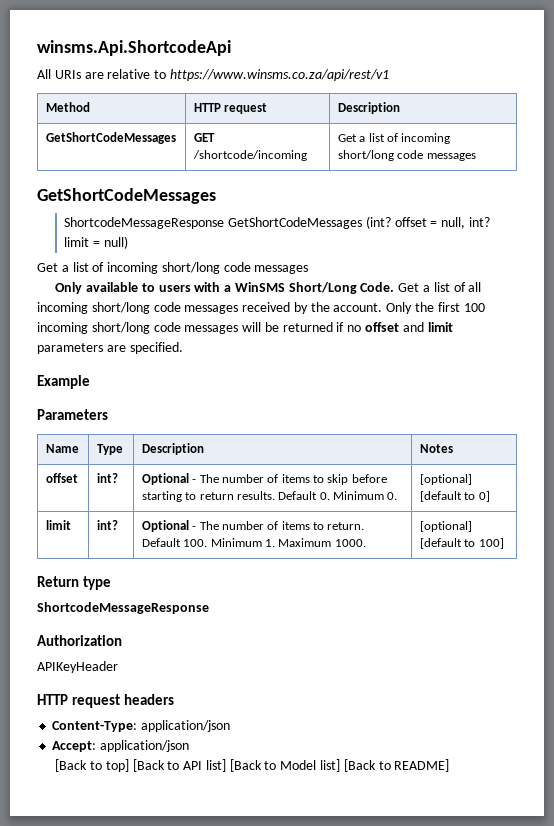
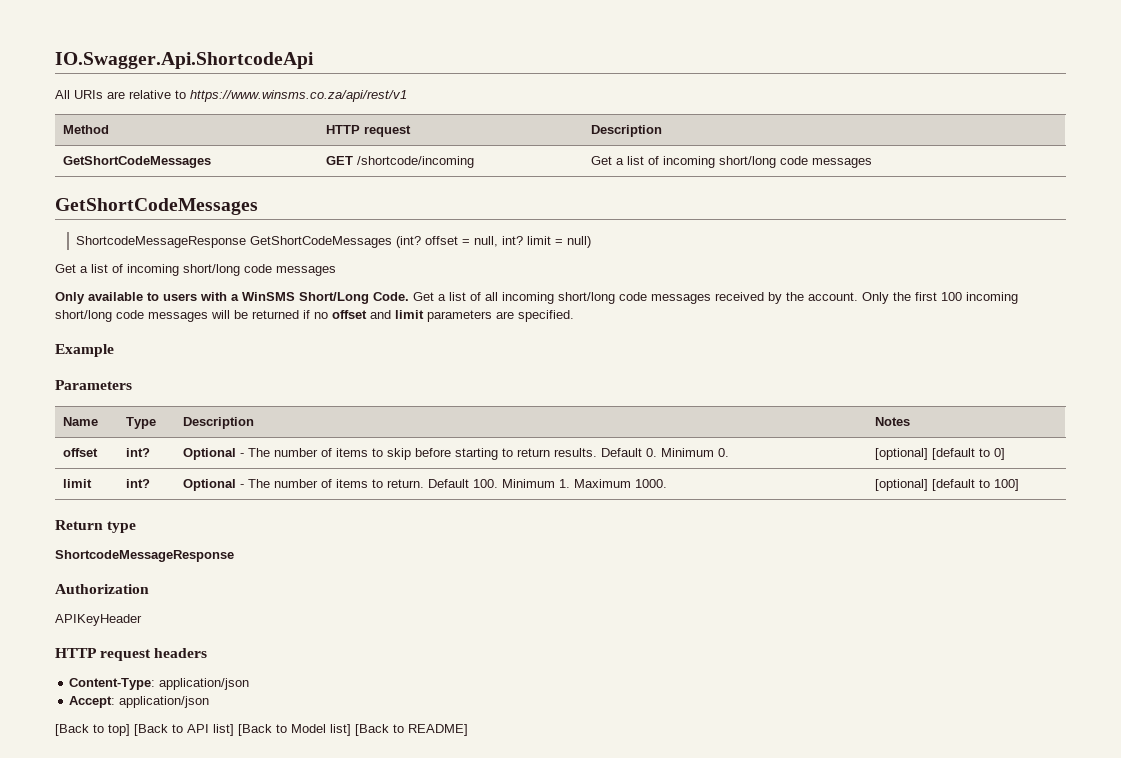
- winsms.Api.ShortcodeApi
+ IO.Swagger.Api.ShortcodeApi

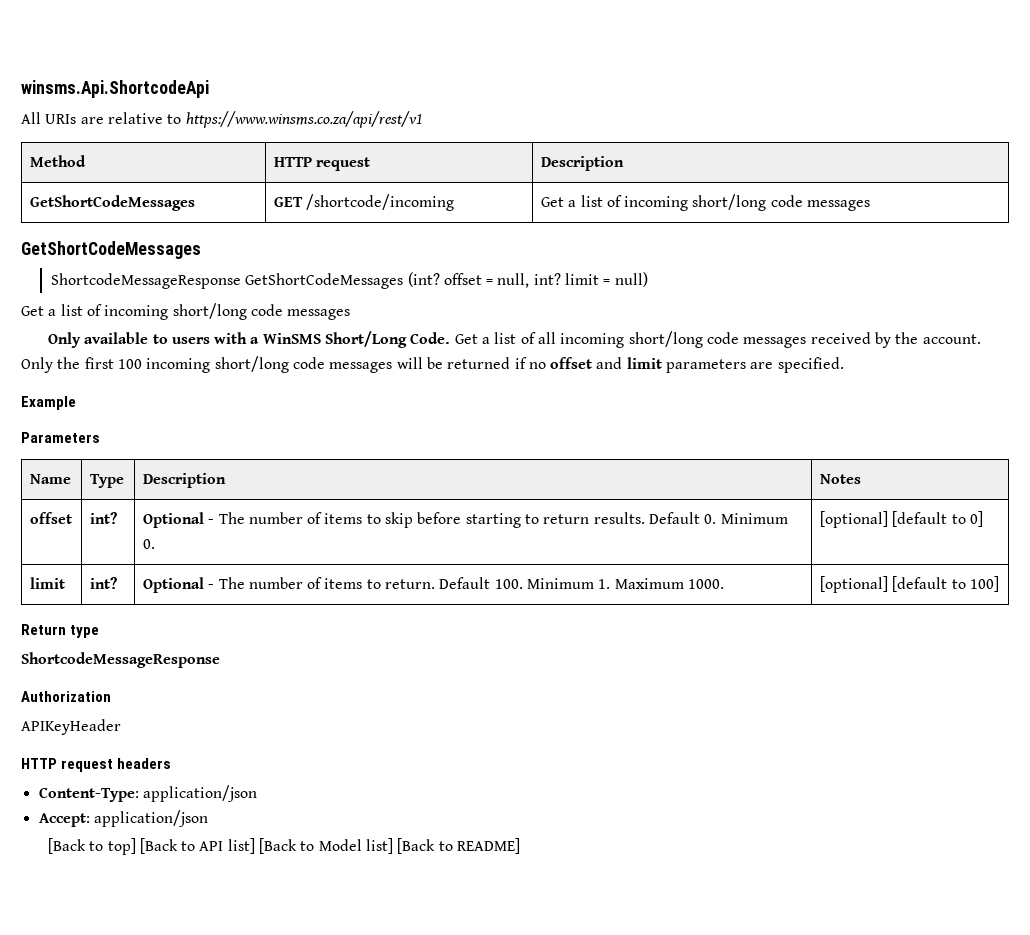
- IO.Swagger.Api.ShortcodeApi
+ winsms.Api.ShortcodeApi

